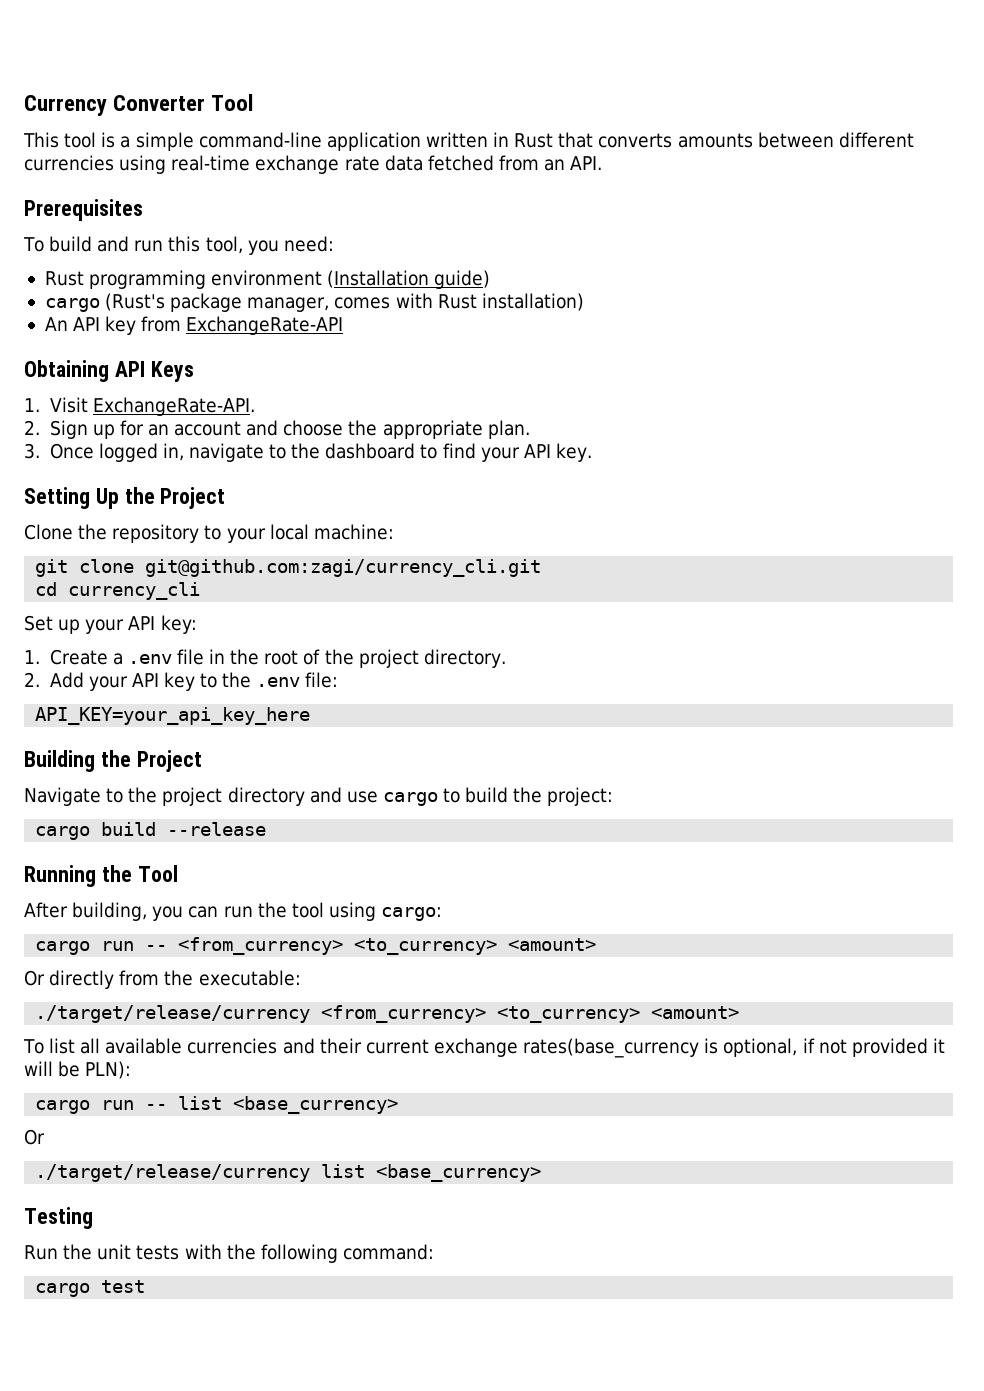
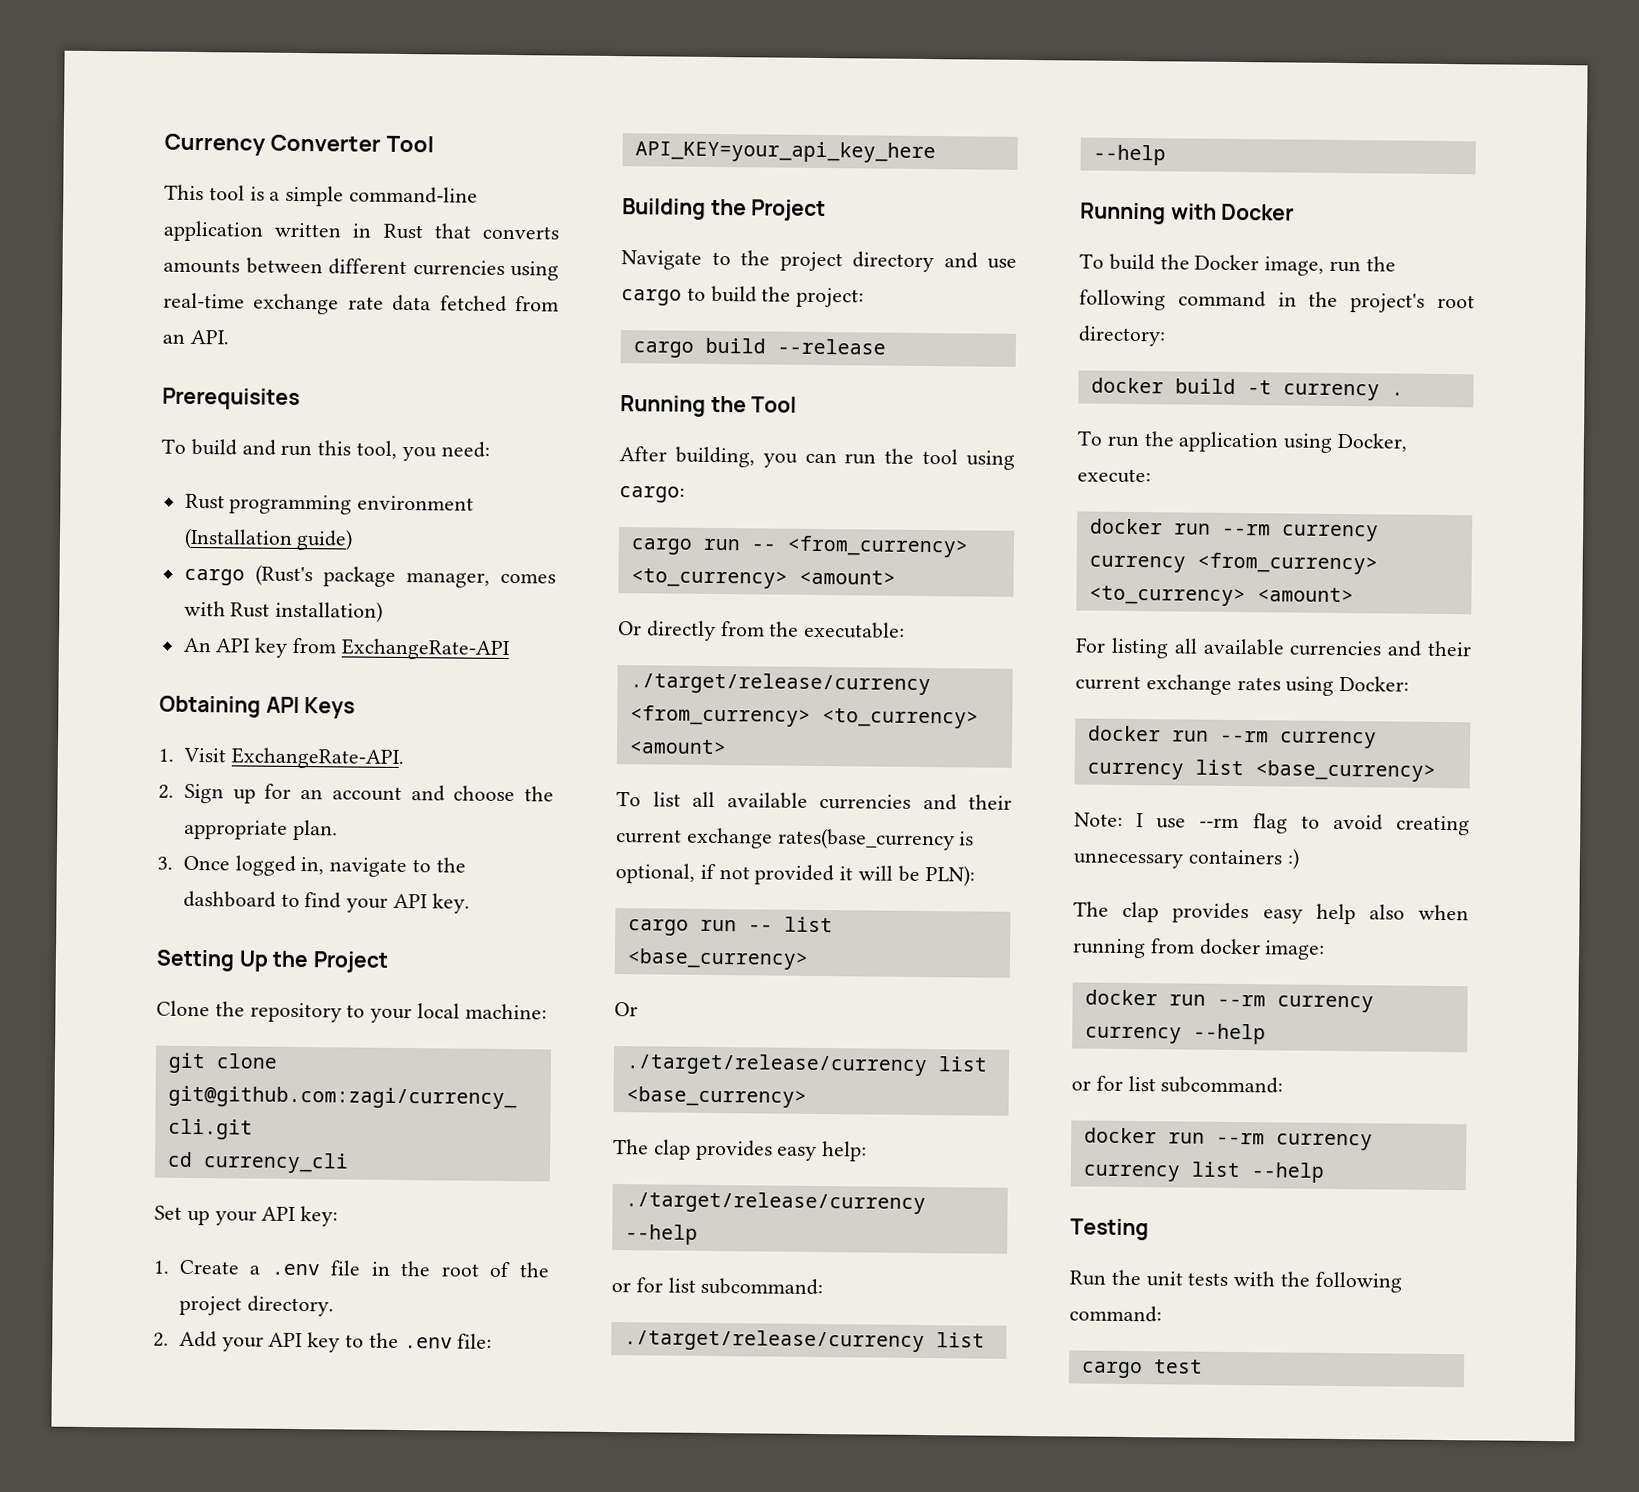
+ The clap provides easy help:
+ ./target/release/currency --help
+ or for list subcommand:
+ ./target/release/currency list --help
+ Running with Docker
+ To build the Docker image, run the following command in the project's root directory:
+ docker build -t currency .
+ To run the application using Docker, execute:
+ docker run --rm currency currency <from_currency> <to_currency> <amount>
+ For listing all available currencies and their current exchange rates using Docker:
+ docker run --rm currency currency list <base_currency>
+ Note: I use --rm flag to avoid creating unnecessary containers :)
+ The clap provides easy help also when running from docker image:
+ docker run --rm currency currency --help
+ or for list subcommand:
+ docker run --rm currency currency list --help

